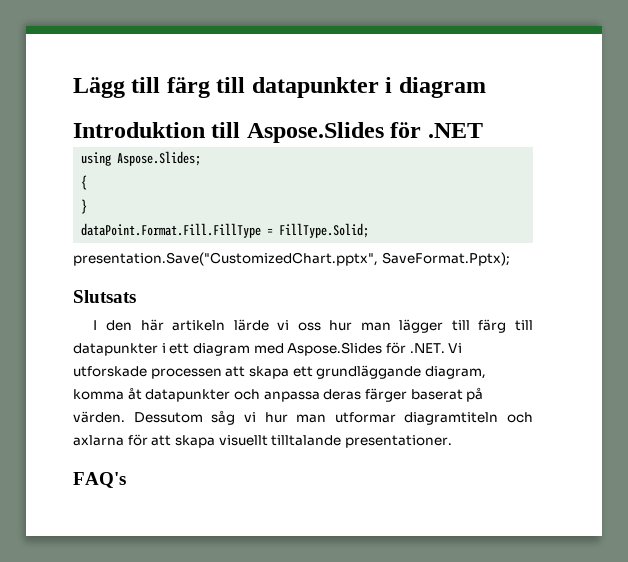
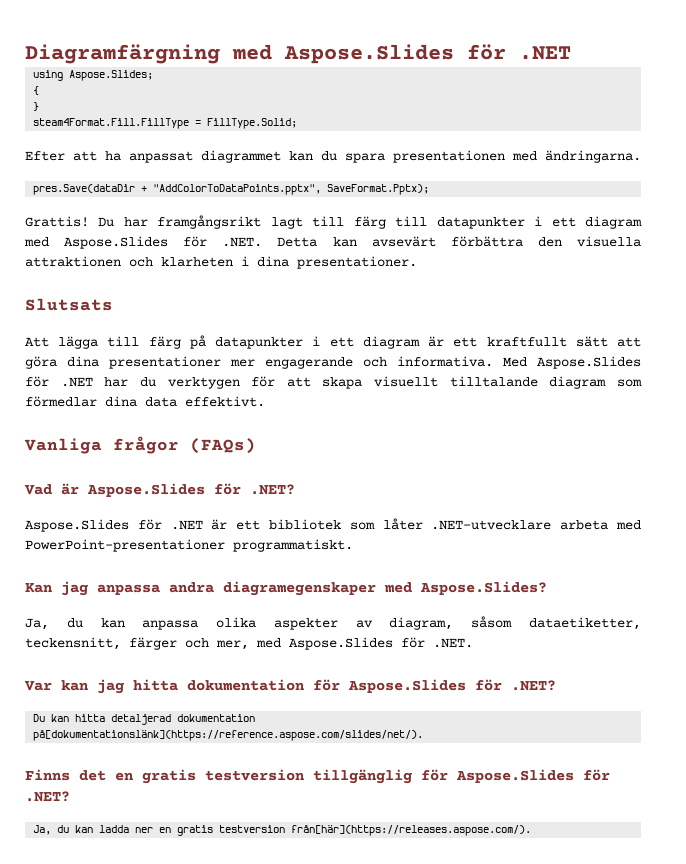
- Lägg till färg till datapunkter i diagram
- Introduktion till Aspose.Slides för .NET
+ Diagramfärgning med Aspose.Slides för .NET
- dataPoint.Format.Fill.FillType = FillType.Solid;
+ steam4Format.Fill.FillType = FillType.Solid;
- presentation.Save("CustomizedChart.pptx", SaveFormat.Pptx);
+ Efter att ha anpassat diagrammet kan du spara presentationen med ändringarna.
+ pres.Save(dataDir + "AddColorToDataPoints.pptx", SaveFormat.Pptx);
+ Grattis! Du har framgångsrikt lagt till färg till datapunkter i ett diagram med Aspose.Slides för .NET. Detta kan avsevärt förbättra den visuella attraktionen och klarheten i dina presentationer.
  Slutsats
- I den här artikeln lärde vi oss hur man lägger till färg till datapunkter i ett diagram med Aspose.Slides för .NET. Vi utforskade processen att skapa ett grundläggande diagram, komma åt datapunkter och anpassa deras färger baserat på värden. Dessutom såg vi hur man utformar diagramtiteln och axlarna för att skapa visuellt tilltalande presentationer.
- FAQ's
+ Att lägga till färg på datapunkter i ett diagram är ett kraftfullt sätt att göra dina presentationer mer engagerande och informativa. Med Aspose.Slides för .NET har du verktygen för att skapa visuellt tilltalande diagram som förmedlar dina data effektivt.
+ Vanliga frågor (FAQs)
+ Vad är Aspose.Slides för .NET?
+ Aspose.Slides för .NET är ett bibliotek som låter .NET-utvecklare arbeta med PowerPoint-presentationer programmatiskt.
+ Kan jag anpassa andra diagramegenskaper med Aspose.Slides?
+ Ja, du kan anpassa olika aspekter av diagram, såsom dataetiketter, teckensnitt, färger och mer, med Aspose.Slides för .NET.
+ Var kan jag hitta dokumentation för Aspose.Slides för .NET?
+ Du kan hitta detaljerad dokumentation på[dokumentationslänk](https://reference.aspose.com/slides/net/).
+ Finns det en gratis testversion tillgänglig för Aspose.Slides för .NET?
+ Ja, du kan ladda ner en gratis testversion från[här](https://releases.aspose.com/).

